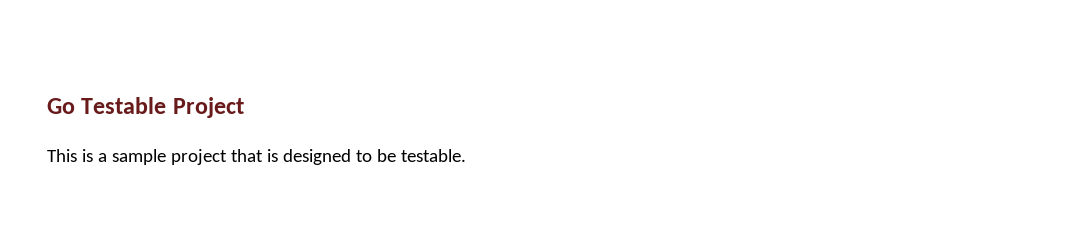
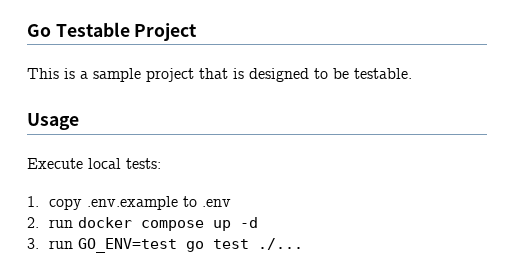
+ Usage
+ Execute local tests:
+ 1. copy .env.example to .env
+ 2. run docker compose up -d
+ 3. run GO_ENV=test go test ./...

